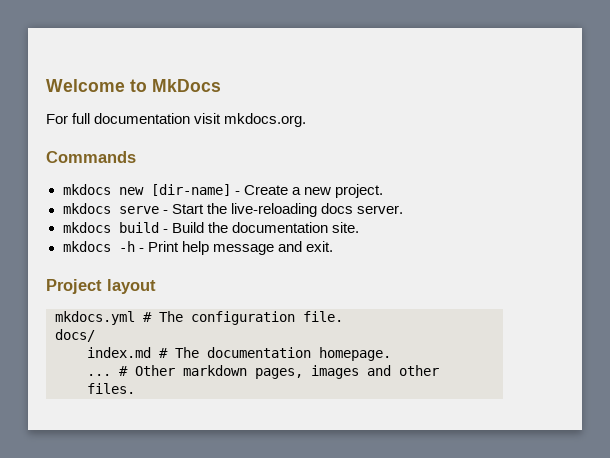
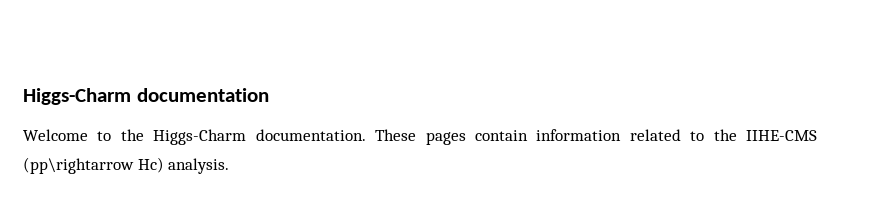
- Welcome to MkDocs
- For full documentation visit mkdocs.org.
- Commands
- mkdocs new [dir-name] - Create a new project.
- mkdocs serve - Start the live-reloading docs server.
- mkdocs build - Build the documentation site.
- mkdocs -h - Print help message and exit.
- Project layout
- mkdocs.yml # The configuration file.
- docs/
- index.md # The documentation homepage.
- ... # Other markdown pages, images and other files.
+ Higgs-Charm documentation
+ Welcome to the Higgs-Charm documentation. These pages contain information related to the IIHE-CMS (pp\rightarrow Hc) analysis.

